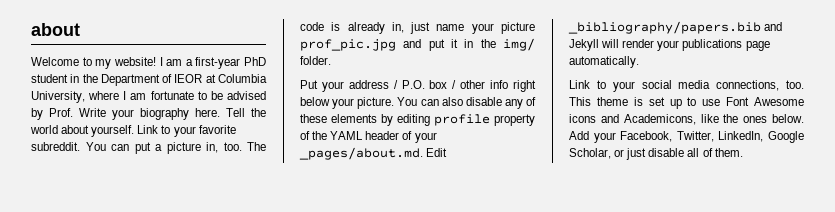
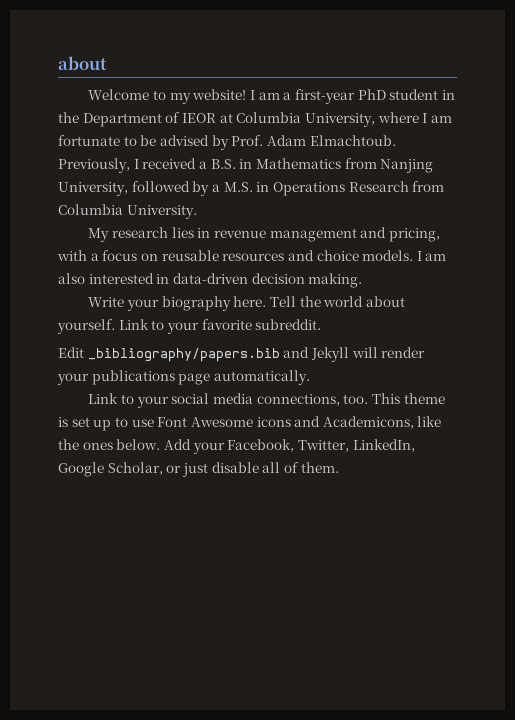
- I am a first-year PhD student in the Department of IEOR at Columbia University, where I am fortunate to be advised by Prof. Write your biography here.
+ I am a first-year PhD student in the Department of IEOR at Columbia University, where I am fortunate to be advised by Prof. Adam Elmachtoub. Previously, I received a B.S. in Mathematics from Nanjing University, followed by a M.S. in Operations Research from Columbia University.
+ My research lies in revenue management and pricing, with a focus on reusable resources and choice models. I am also interested in data-driven decision making.
+ Write your biography here.
- Link to your favorite subreddit. You can put a picture in, too. The code is already in, just name your picture prof_pic.jpg and put it in the img/ folder.
- Put your address / P.O. box / other info right below your picture. You can also disable any of these elements by editing profile property of the YAML header of your _pages/about.md. Edit _bibliography/papers.bib and Jekyll will render your publications page automatically.
+ Link to your favorite subreddit.
+ Edit _bibliography/papers.bib and Jekyll will render your publications page automatically.

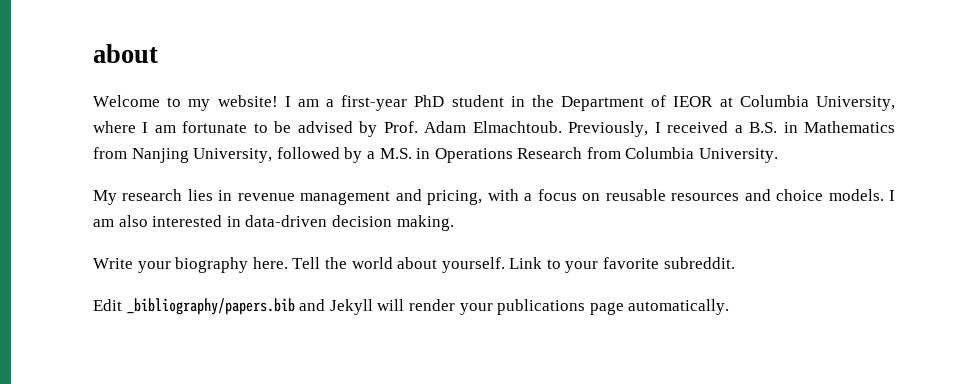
- Link to your social media connections, too. This theme is set up to use Font Awesome icons and Academicons, like the ones below. Add your Facebook, Twitter, LinkedIn, Google Scholar, or just disable all of them.

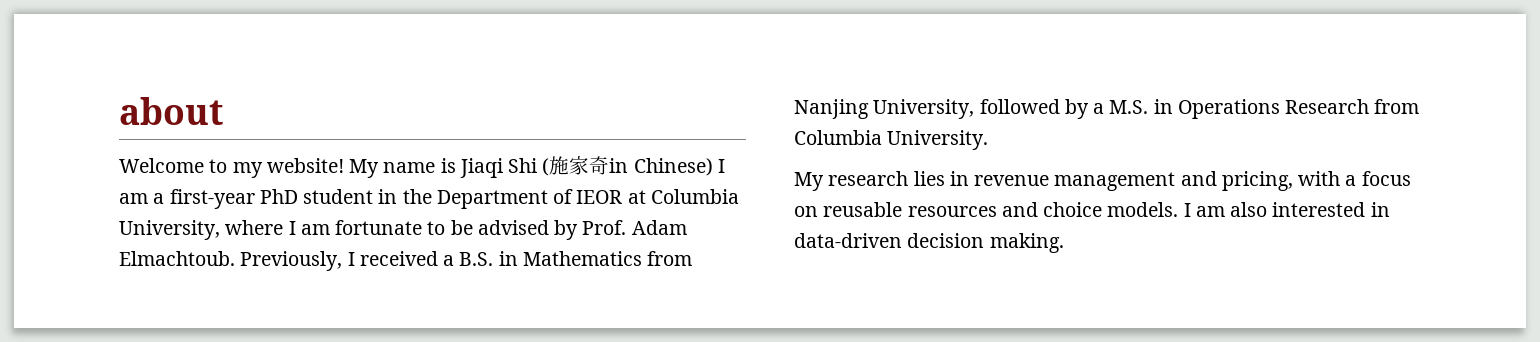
- I am a first-year PhD student in the Department of IEOR at Columbia University, where I am fortunate to be advised by Prof. Adam Elmachtoub.
+ My name is Jiaqi Shi (施家奇in Chinese) I am a first-year PhD student in the Department of IEOR at Columbia University, where I am fortunate to be advised by Prof. Adam Elmachtoub.
- Write your biography here. Tell the world about yourself. Link to your favorite subreddit.
- Edit _bibliography/papers.bib and Jekyll will render your publications page automatically.

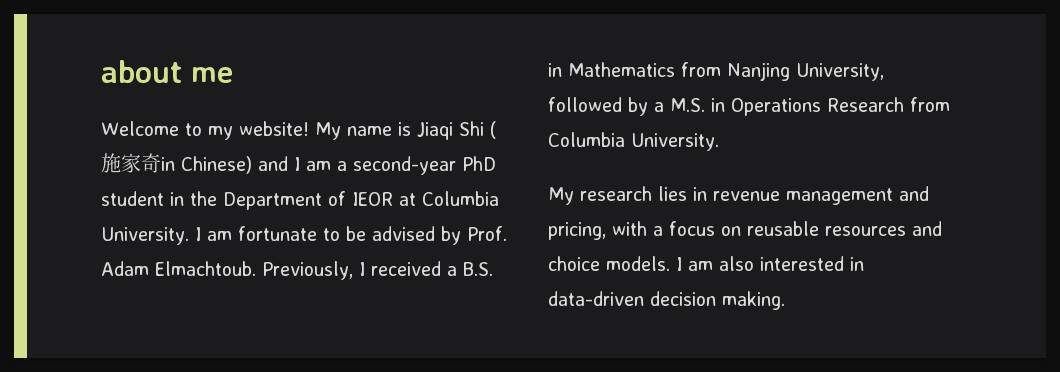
- about
+ about me
- My name is Jiaqi Shi (施家奇in Chinese) I am a first-year PhD student in the Department of IEOR at Columbia University, where I am fortunate to be advised by Prof. Adam Elmachtoub.
+ My name is Jiaqi Shi (施家奇in Chinese) and I am a second-year PhD student in the Department of IEOR at Columbia University. I am fortunate to be advised by Prof. Adam Elmachtoub.

